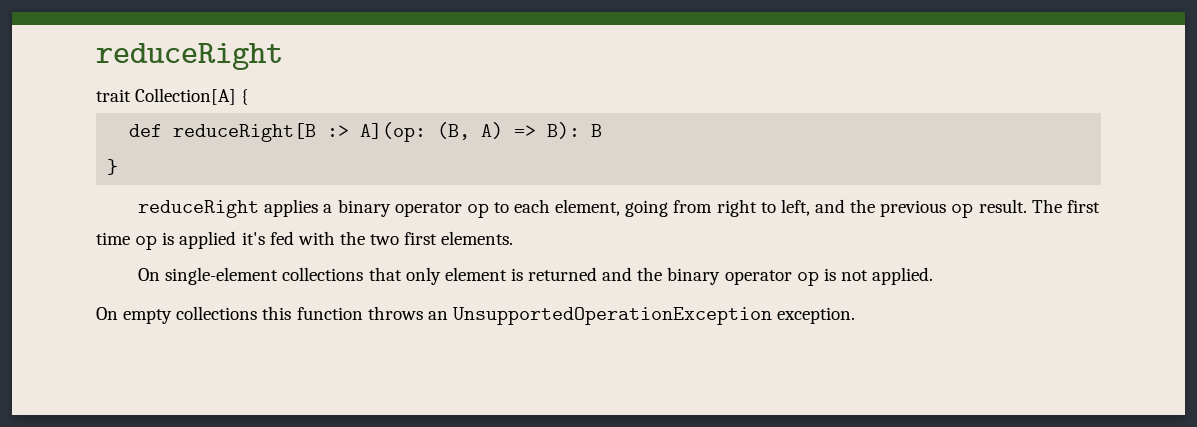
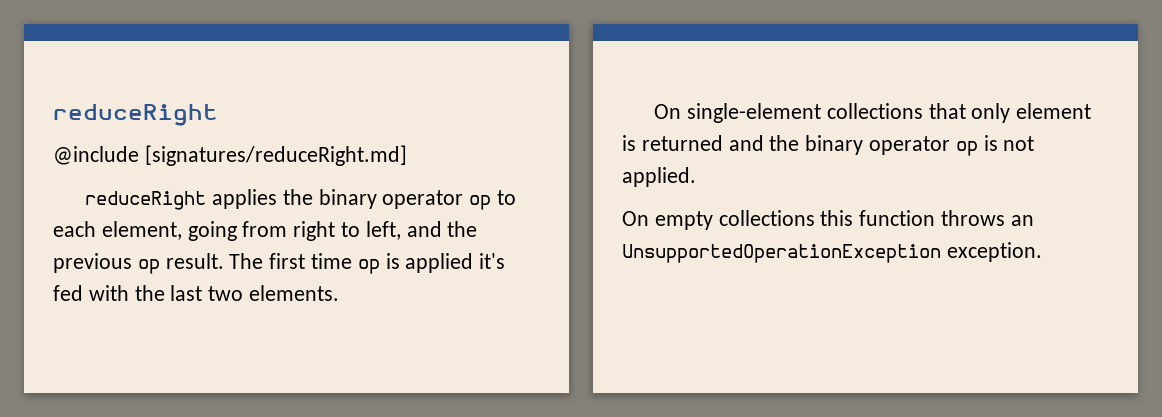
- trait Collection[A] {
- def reduceRight[B :> A](op: (B, A) => B): B
- }
+ @include [signatures/reduceRight.md]
- reduceRight applies a binary operator op to each element, going from right to left, and the previous op result.
+ reduceRight applies the binary operator op to each element, going from right to left, and the previous op result.
- The first time op is applied it's fed with the two first elements.
+ The first time op is applied it's fed with the last two elements.

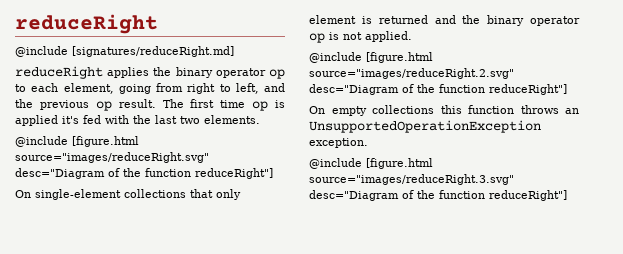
+ @include [figure.html source="images/reduceRight.svg" desc="Diagram of the function reduceRight"]
+ @include [figure.html source="images/reduceRight.2.svg" desc="Diagram of the function reduceRight"]
+ @include [figure.html source="images/reduceRight.3.svg" desc="Diagram of the function reduceRight"]

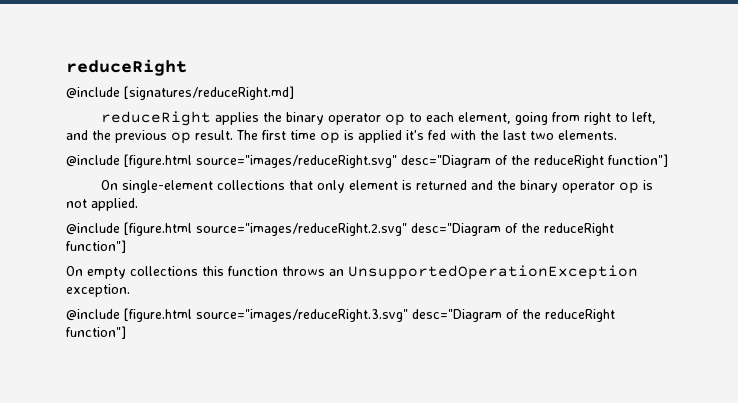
- @include [figure.html source="images/reduceRight.svg" desc="Diagram of the function reduceRight"]
+ @include [figure.html source="images/reduceRight.svg" desc="Diagram of the reduceRight function"]
- @include [figure.html source="images/reduceRight.2.svg" desc="Diagram of the function reduceRight"]
+ @include [figure.html source="images/reduceRight.2.svg" desc="Diagram of the reduceRight function"]
- @include [figure.html source="images/reduceRight.3.svg" desc="Diagram of the function reduceRight"]
+ @include [figure.html source="images/reduceRight.3.svg" desc="Diagram of the reduceRight function"]

